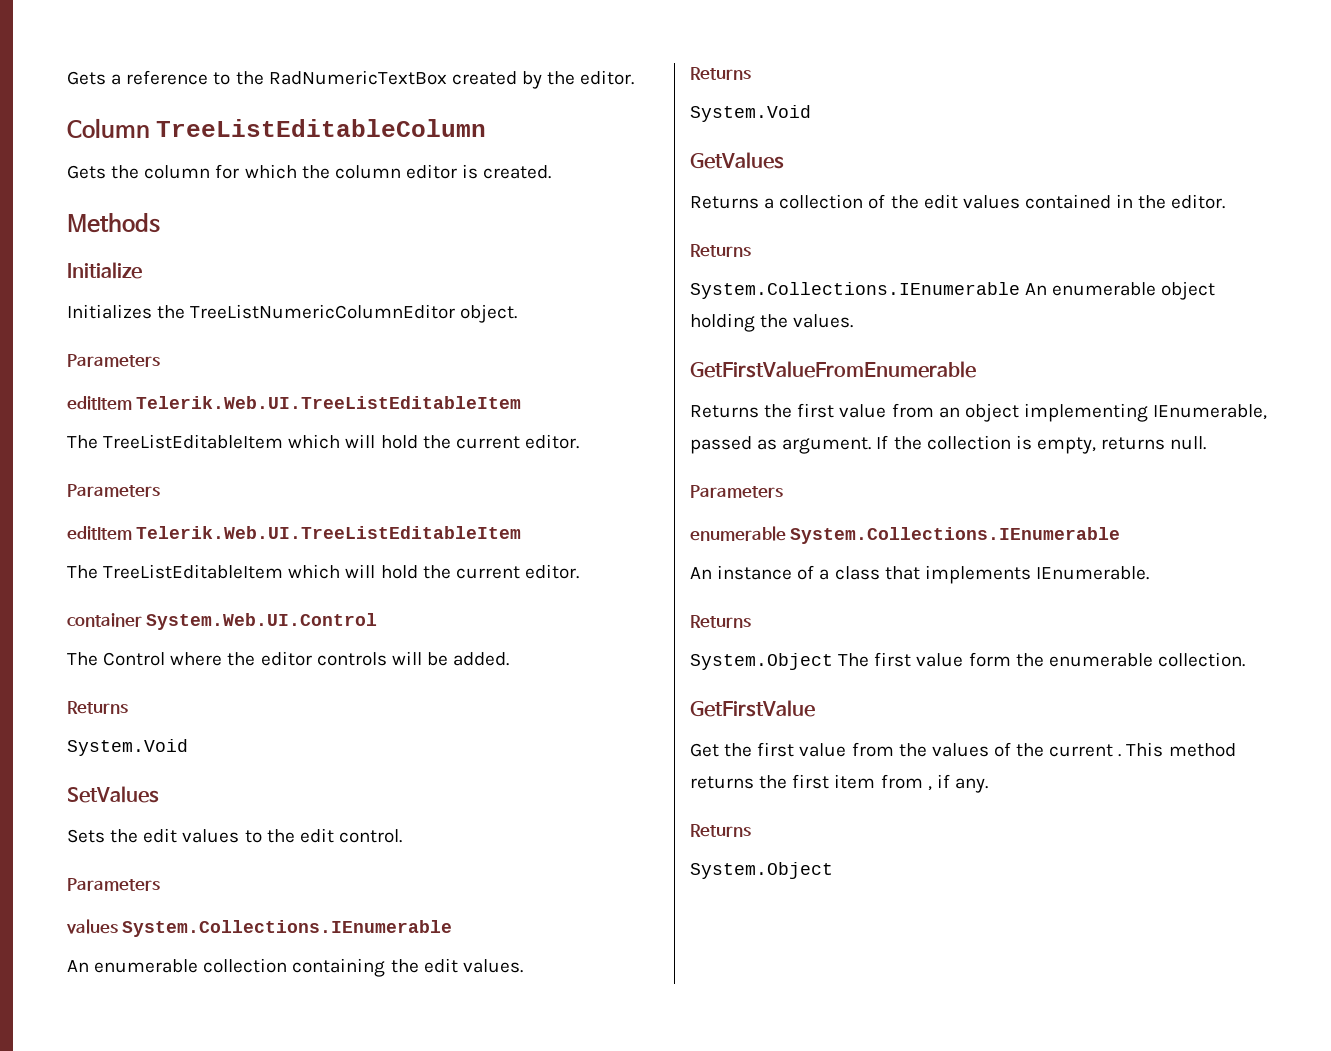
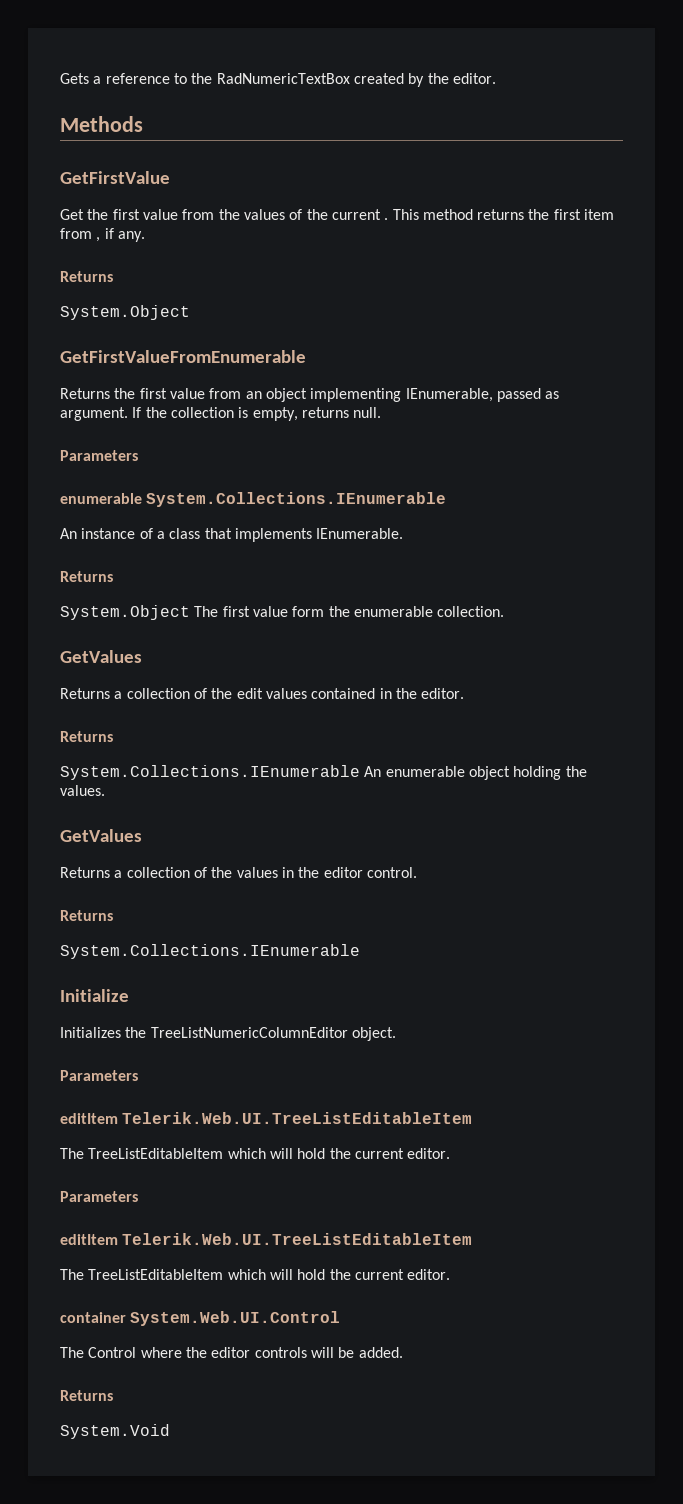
- Column TreeListEditableColumn
- Gets the column for which the column editor is created.
  Methods
+ GetFirstValue
+ Get the first value from the values of the current . This method returns the first item from , if any.
+ Returns
+ System.Object
+ GetFirstValueFromEnumerable
+ Returns the first value from an object implementing IEnumerable, passed as argument. If the collection is empty, returns null.
+ Parameters
+ enumerable System.Collections.IEnumerable
+ An instance of a class that implements IEnumerable.
+ Returns
+ System.Object The first value form the enumerable collection.
+ GetValues
+ Returns a collection of the edit values contained in the editor.
+ Returns
+ System.Collections.IEnumerable An enumerable object holding the values.
+ GetValues
+ Returns a collection of the values in the editor control.
+ Returns
+ System.Collections.IEnumerable
- SetValues
- Sets the edit values to the edit control.
- Parameters
- values System.Collections.IEnumerable
- An enumerable collection containing the edit values.
- Returns
- System.Void
- GetValues
- Returns a collection of the edit values contained in the editor.
- Returns
- System.Collections.IEnumerable An enumerable object holding the values.
- GetFirstValueFromEnumerable
- Returns the first value from an object implementing IEnumerable, passed as argument. If the collection is empty, returns null.
- Parameters
- enumerable System.Collections.IEnumerable
- An instance of a class that implements IEnumerable.
- Returns
- System.Object The first value form the enumerable collection.
- GetFirstValue
- Get the first value from the values of the current . This method returns the first item from , if any.
- Returns
- System.Object

